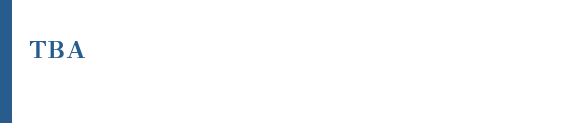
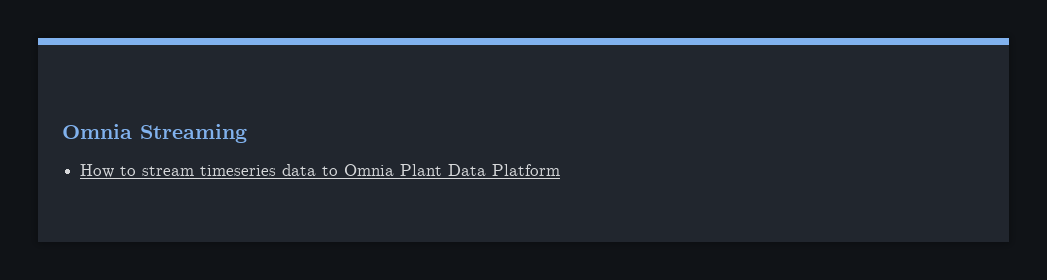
- TBA
+ Omnia Streaming
+ How to stream timeseries data to Omnia Plant Data Platform

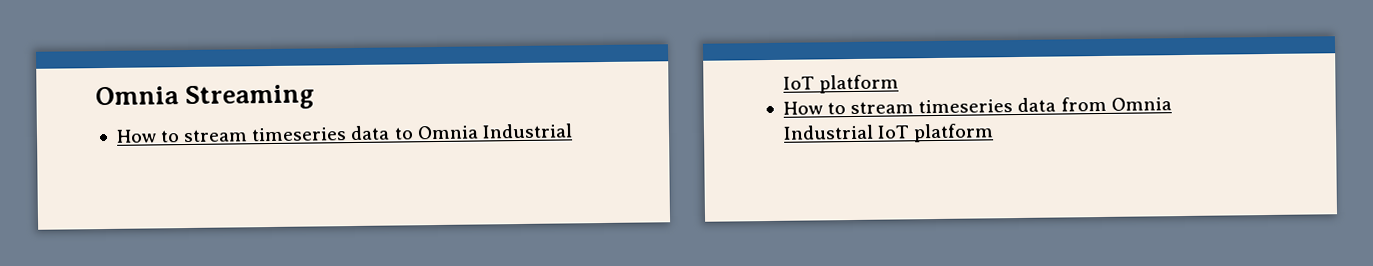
- How to stream timeseries data to Omnia Plant Data Platform
+ How to stream timeseries data to Omnia Industrial IoT platform
+ How to stream timeseries data from Omnia Industrial IoT platform

